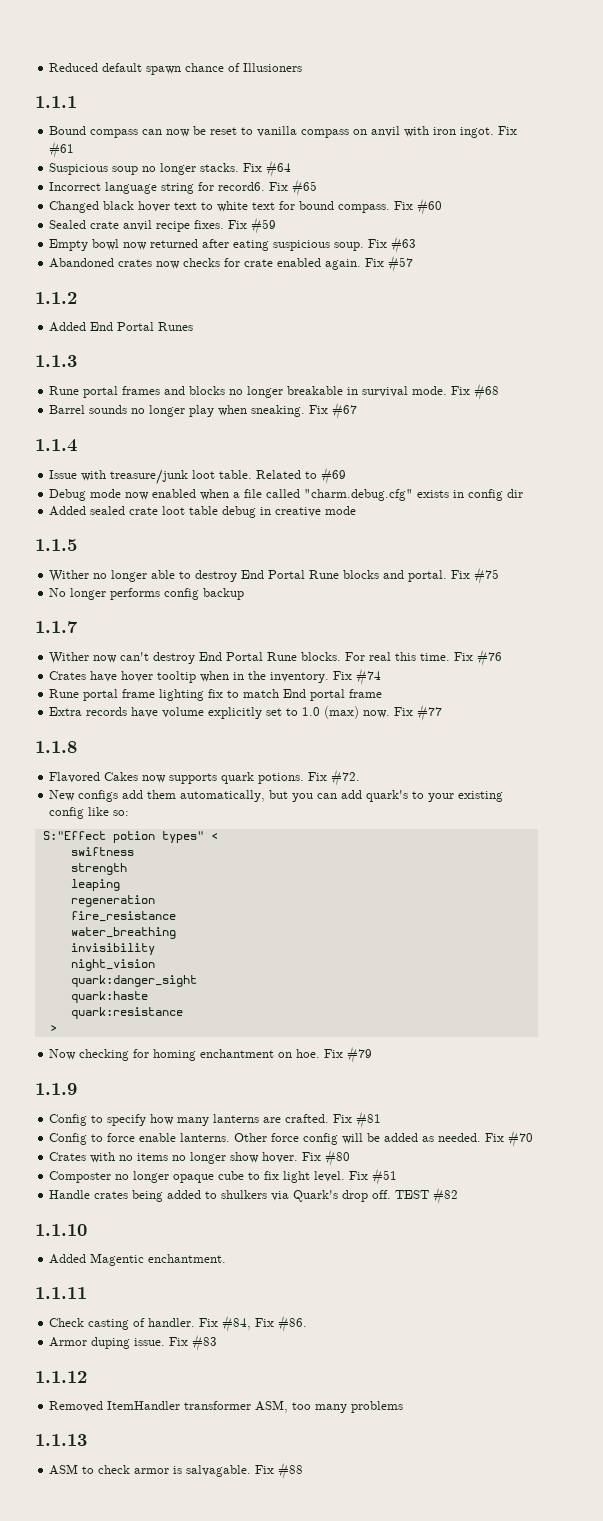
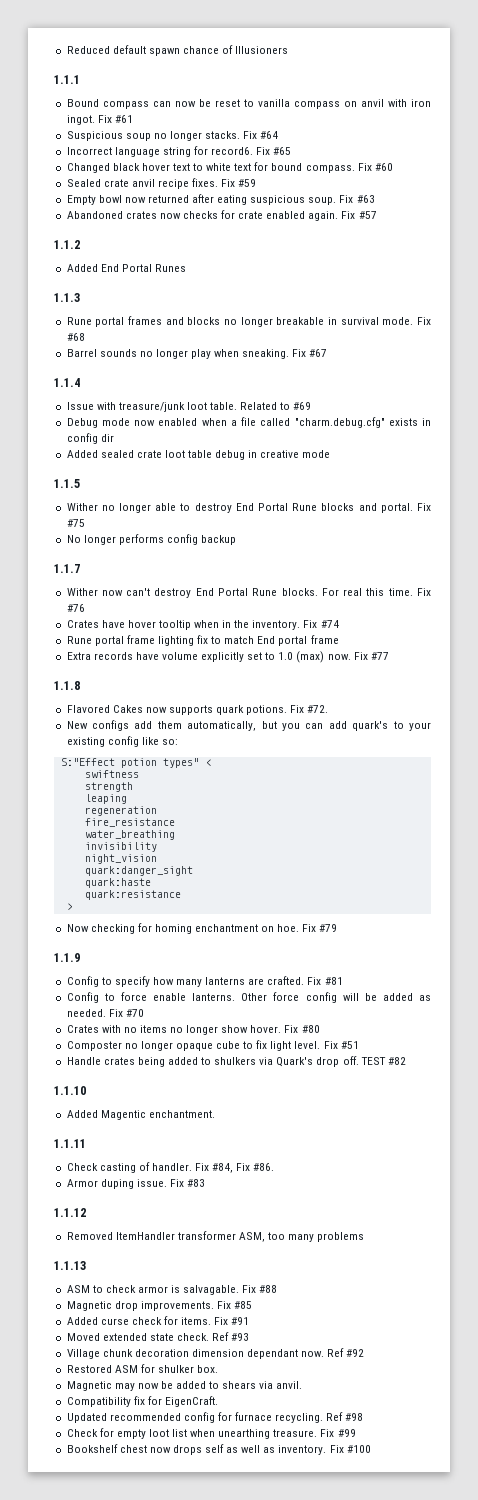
+ Magnetic drop improvements. Fix #85
+ Added curse check for items. Fix #91
+ Moved extended state check. Ref #93
+ Village chunk decoration dimension dependant now. Ref #92
+ Restored ASM for shulker box.
+ Magnetic may now be added to shears via anvil.
+ Compatibility fix for EigenCraft.
+ Updated recommended config for furnace recycling. Ref #98
+ Check for empty loot list when unearthing treasure. Fix #99
+ Bookshelf chest now drops self as well as inventory. Fix #100

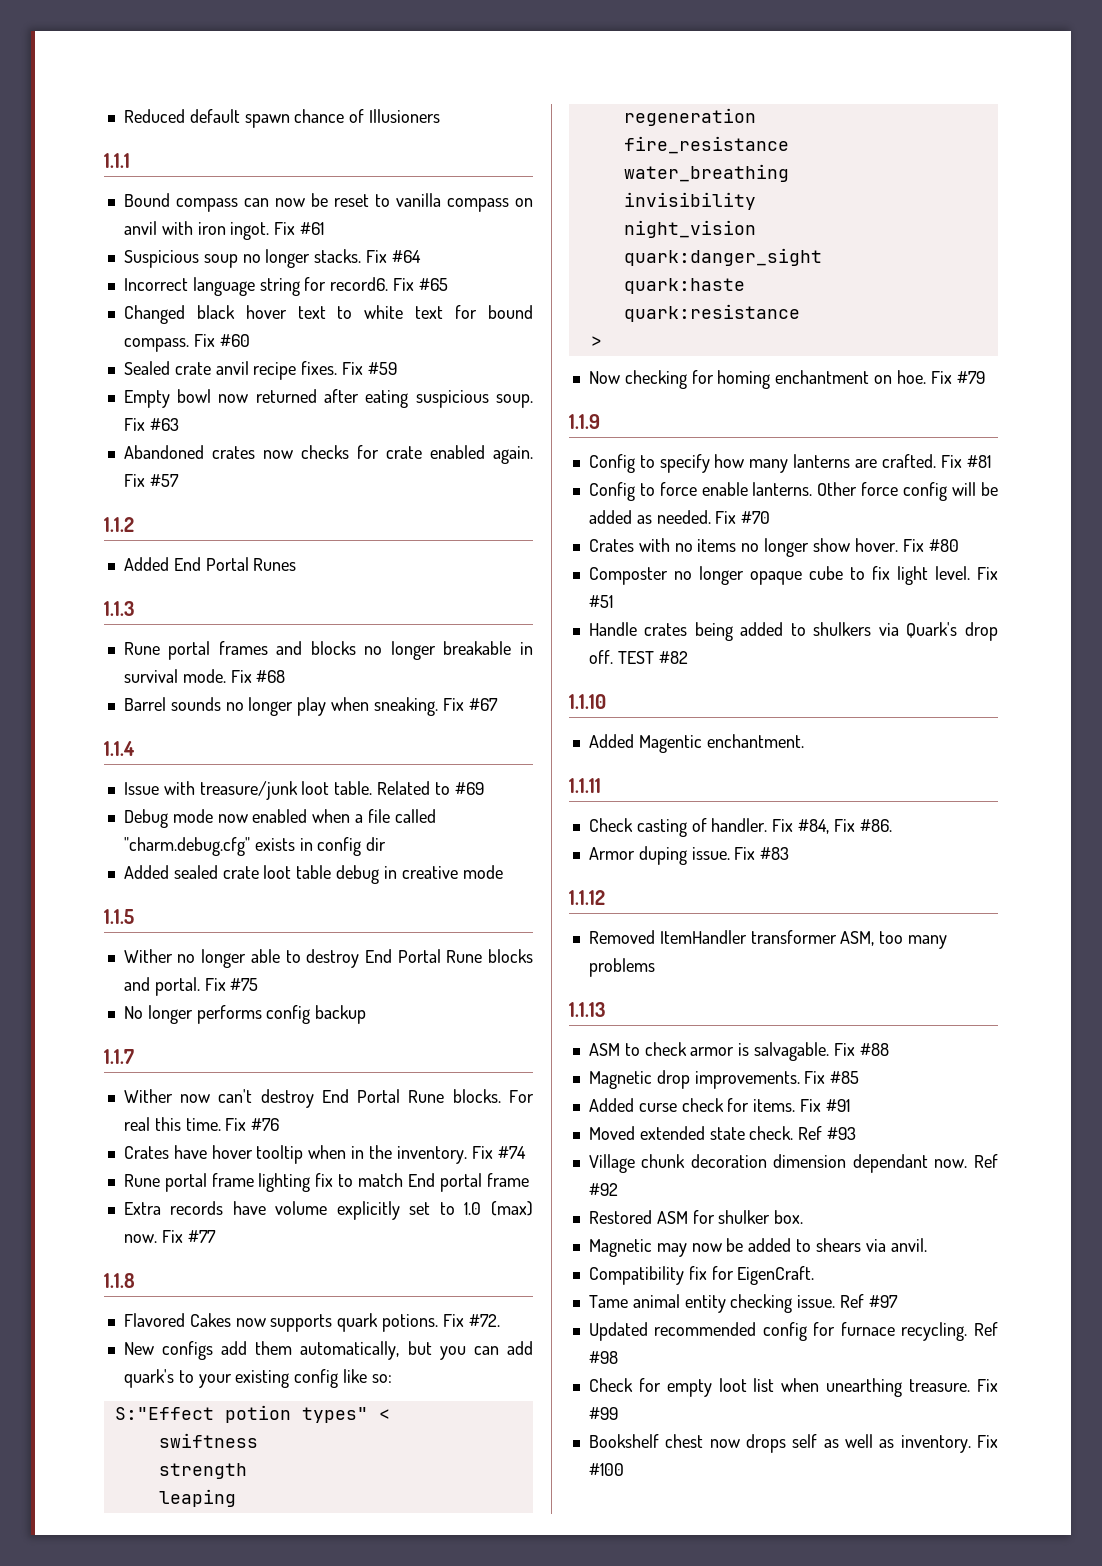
+ Tame animal entity checking issue. Ref #97

